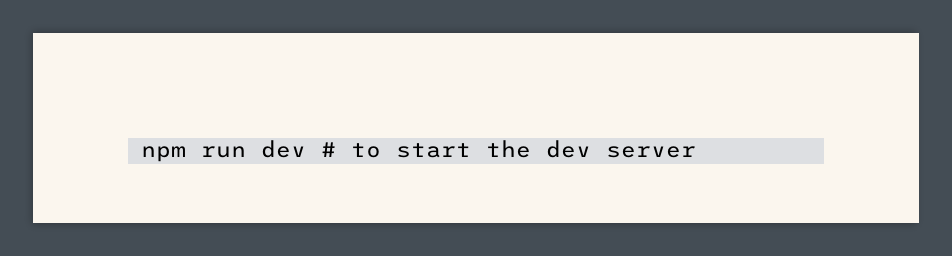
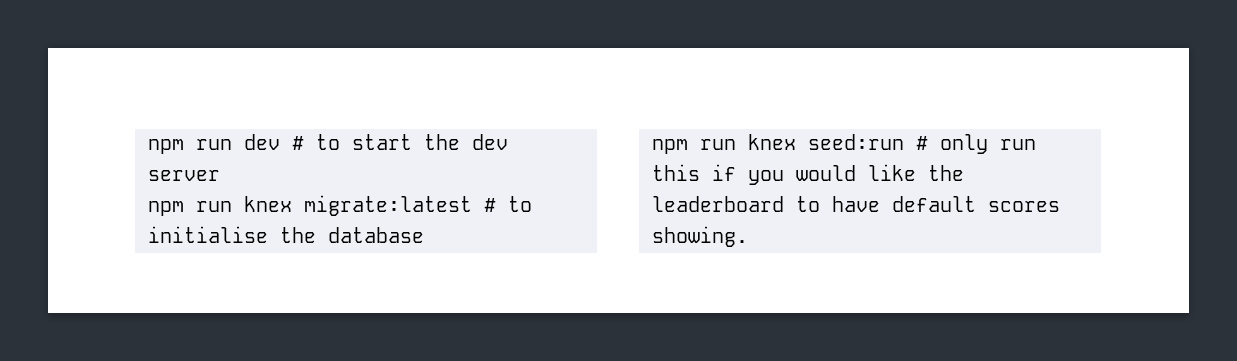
+ npm run knex migrate:latest # to initialise the database
+ npm run knex seed:run # only run this if you would like the leaderboard to have default scores showing.

